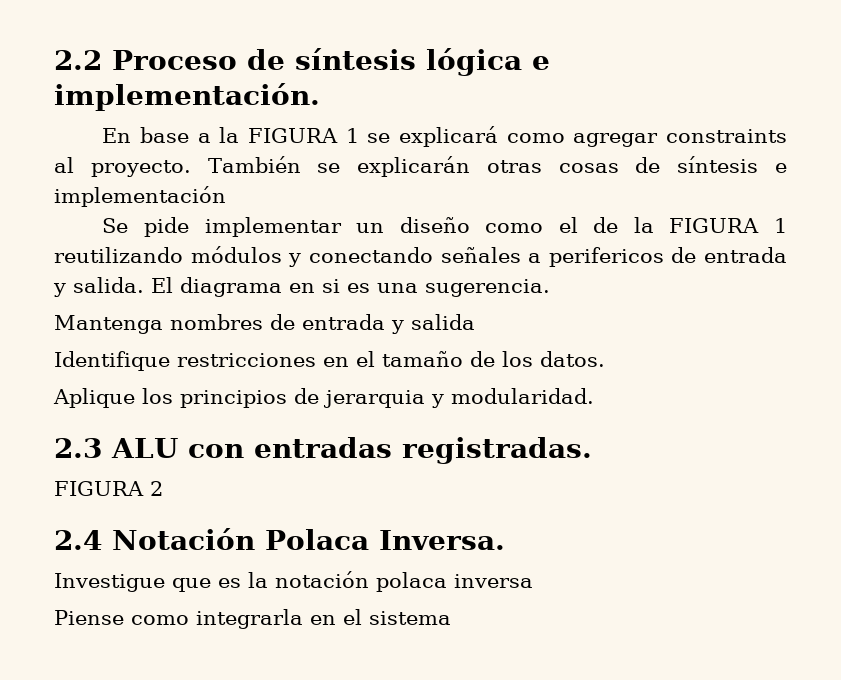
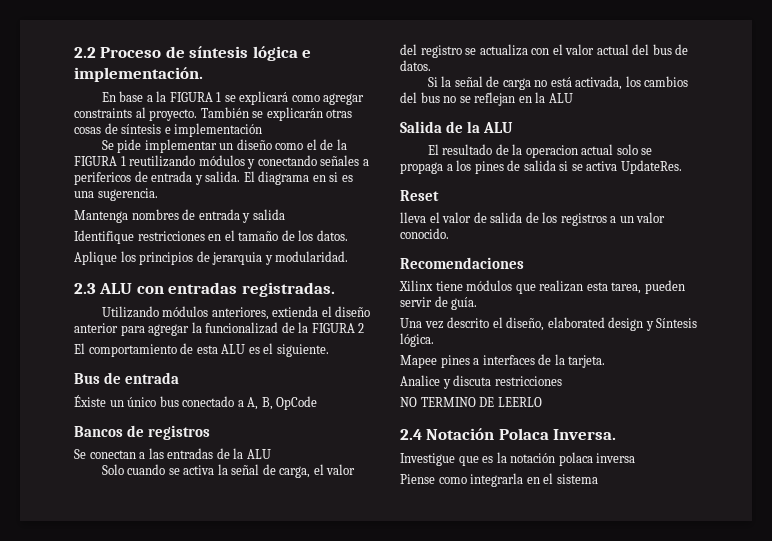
- FIGURA 2
+ Utilizando módulos anteriores, extienda el diseño anterior para agregar la funcionalizad de la FIGURA 2
+ El comportamiento de esta ALU es el siguiente.
+ Bus de entrada
+ Éxiste un único bus conectado a A, B, OpCode
+ Bancos de registros
+ Se conectan a las entradas de la ALU
+ Solo cuando se activa la señal de carga, el valor del registro se actualiza con el valor actual del bus de datos.
+ Si la señal de carga no está activada, los cambios del bus no se reflejan en la ALU
+ Salida de la ALU
+ El resultado de la operacion actual solo se propaga a los pines de salida si se activa UpdateRes.
+ Reset
+ lleva el valor de salida de los registros a un valor conocido.
+ Recomendaciones
+ Xilinx tiene módulos que realizan esta tarea, pueden servir de guía.
+ Una vez descrito el diseño, elaborated design y Síntesis lógica.
+ Mapee pines a interfaces de la tarjeta.
+ Analice y discuta restricciones
+ NO TERMINO DE LEERLO

